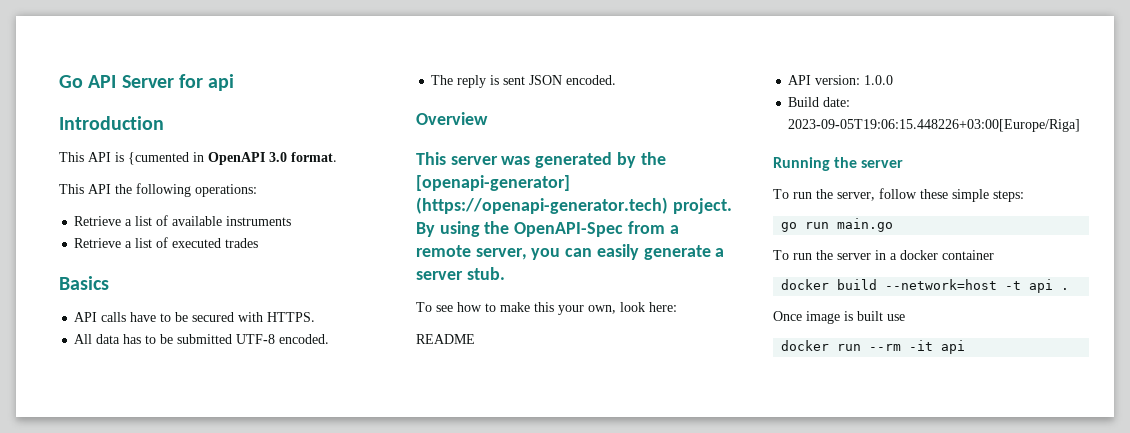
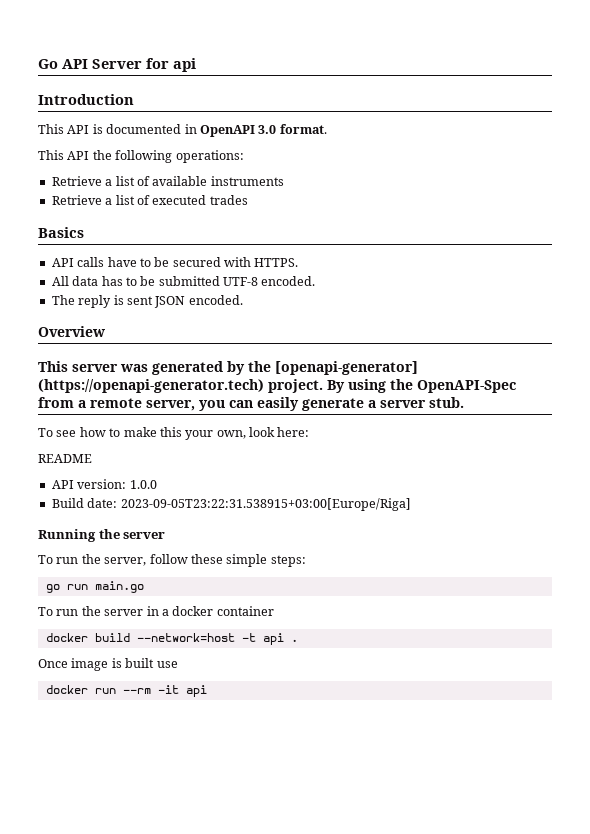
- This API is {cumented in OpenAPI 3.0 format.
+ This API is documented in OpenAPI 3.0 format.
- Build date: 2023-09-05T19:06:15.448226+03:00[Europe/Riga]
+ Build date: 2023-09-05T23:22:31.538915+03:00[Europe/Riga]

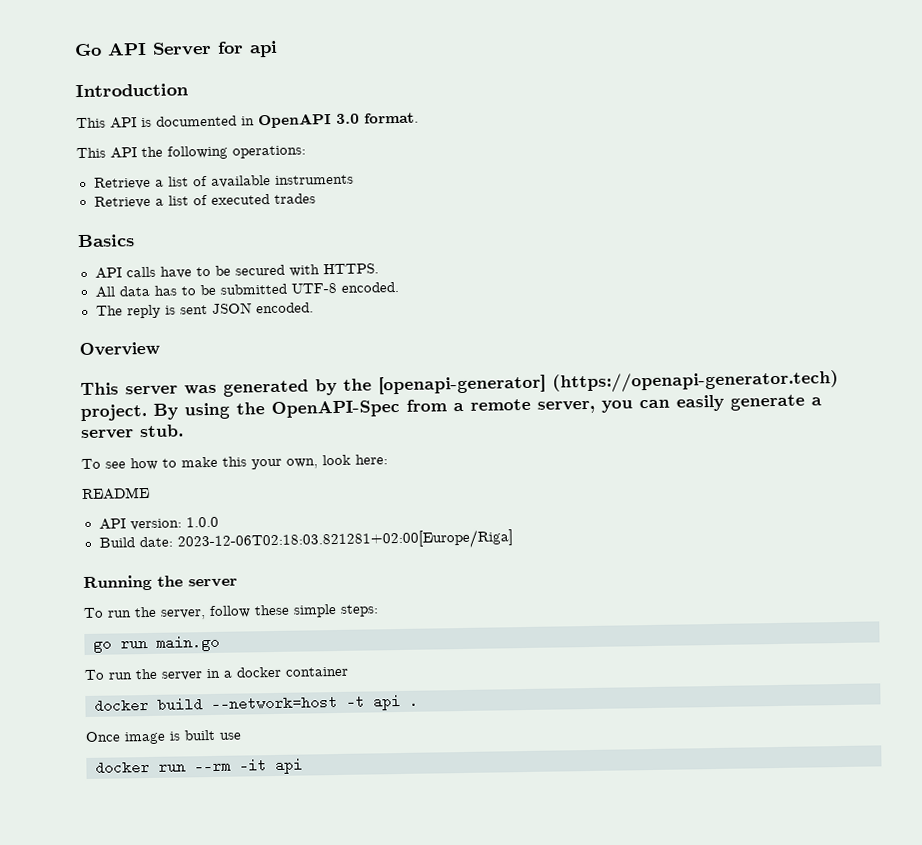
- Build date: 2023-09-05T23:22:31.538915+03:00[Europe/Riga]
+ Build date: 2023-12-06T02:18:03.821281+02:00[Europe/Riga]

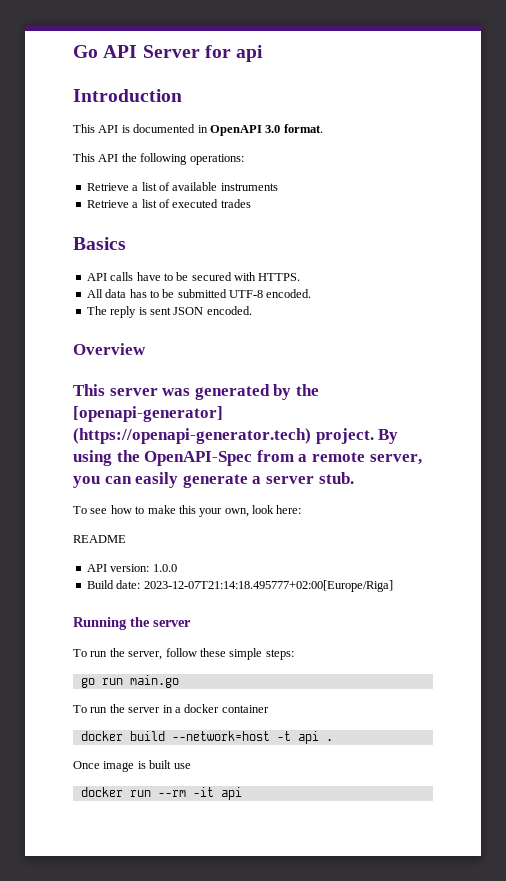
- Build date: 2023-12-06T02:18:03.821281+02:00[Europe/Riga]
+ Build date: 2023-12-07T21:14:18.495777+02:00[Europe/Riga]

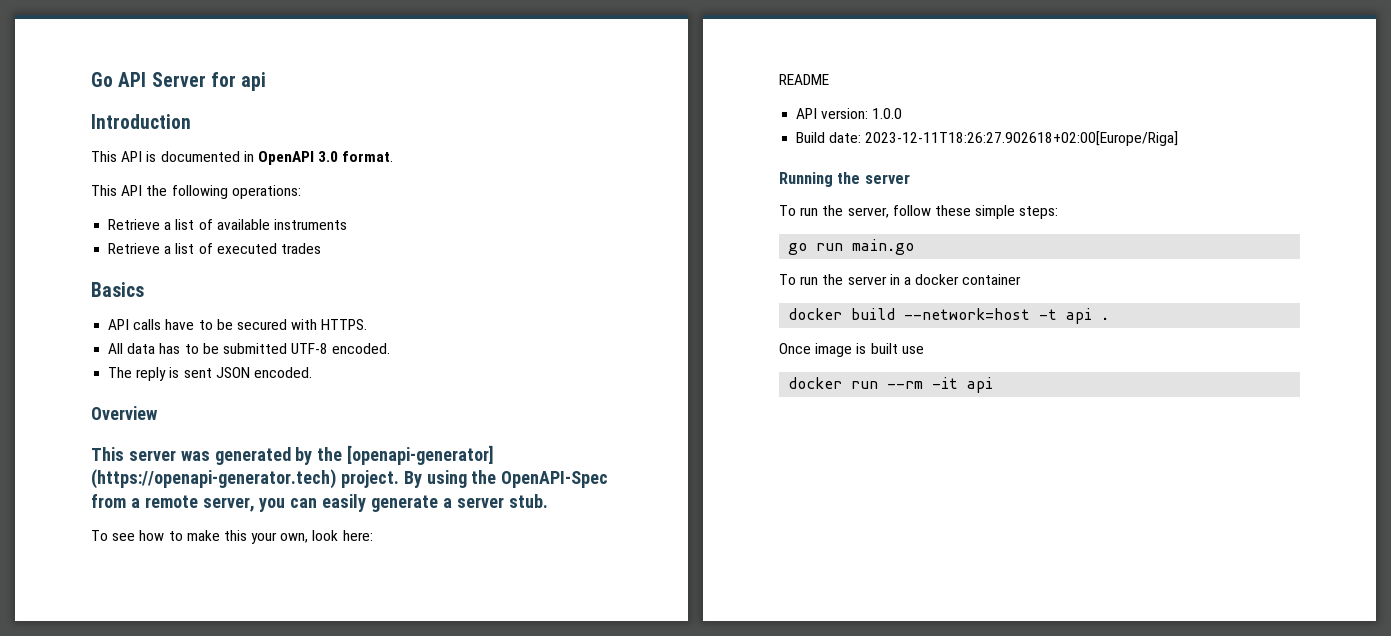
- Build date: 2023-12-07T21:14:18.495777+02:00[Europe/Riga]
+ Build date: 2023-12-11T18:26:27.902618+02:00[Europe/Riga]

